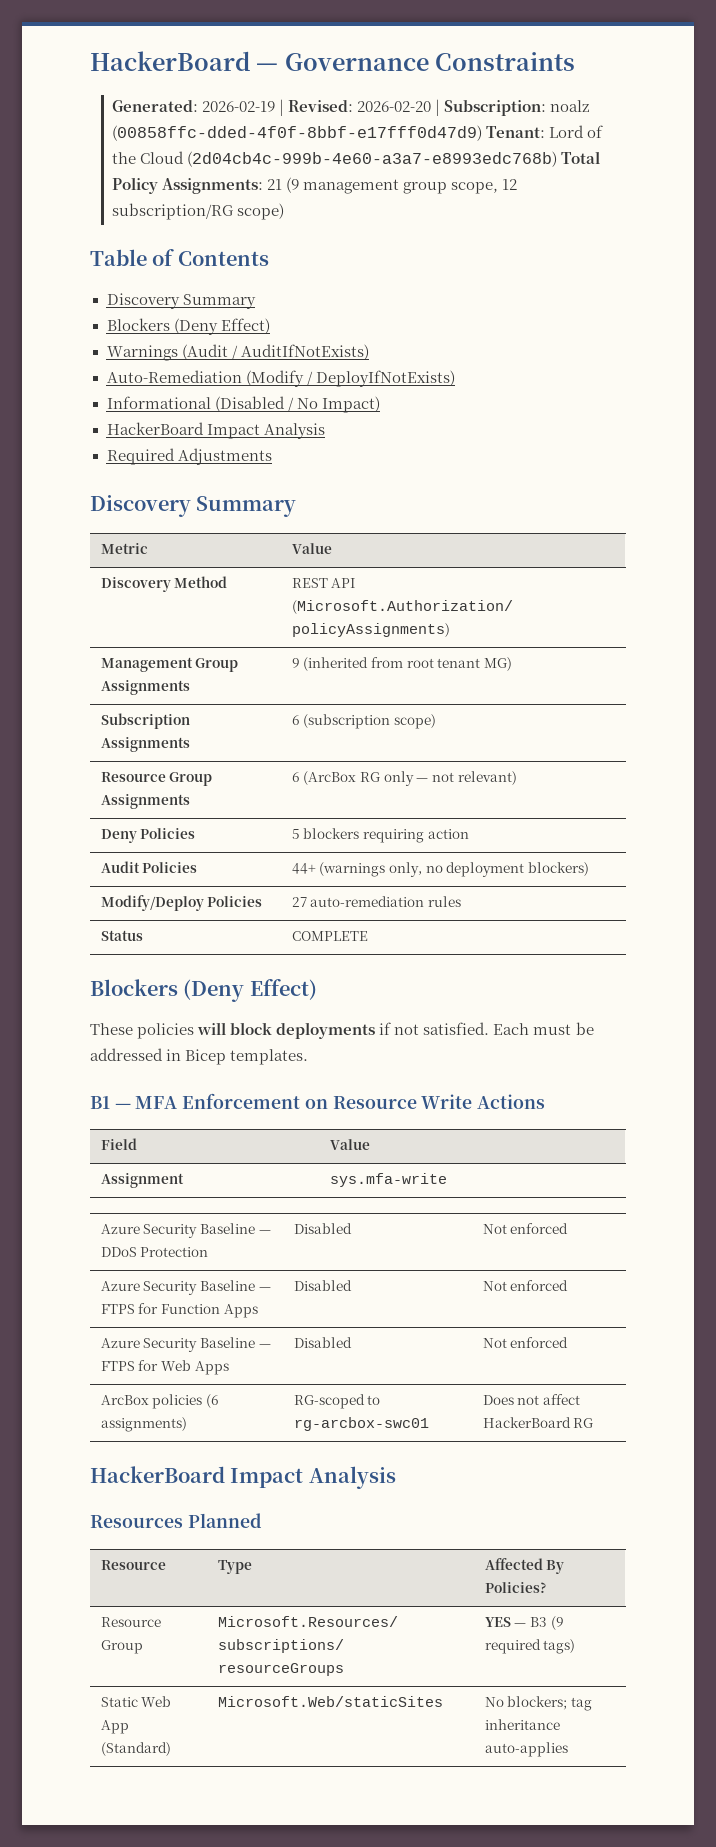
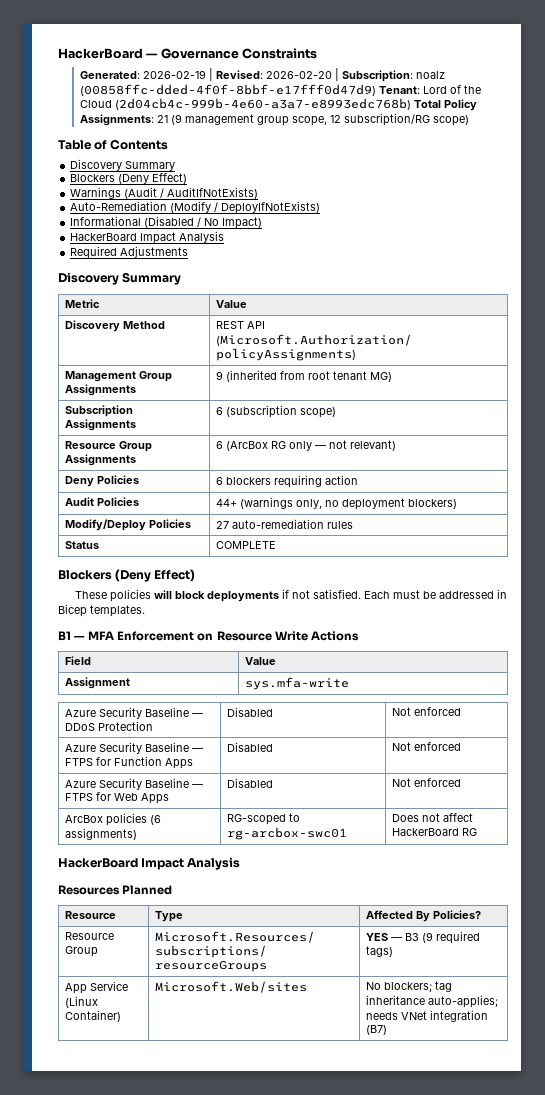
- Deny Policies | 5 blockers requiring action
+ Deny Policies | 6 blockers requiring action
- Static Web App (Standard) | Microsoft.Web/staticSites | No blockers; tag inheritance auto-applies
+ App Service (Linux Container) | Microsoft.Web/sites | No blockers; tag inheritance auto-applies; needs VNet integration (B7)

